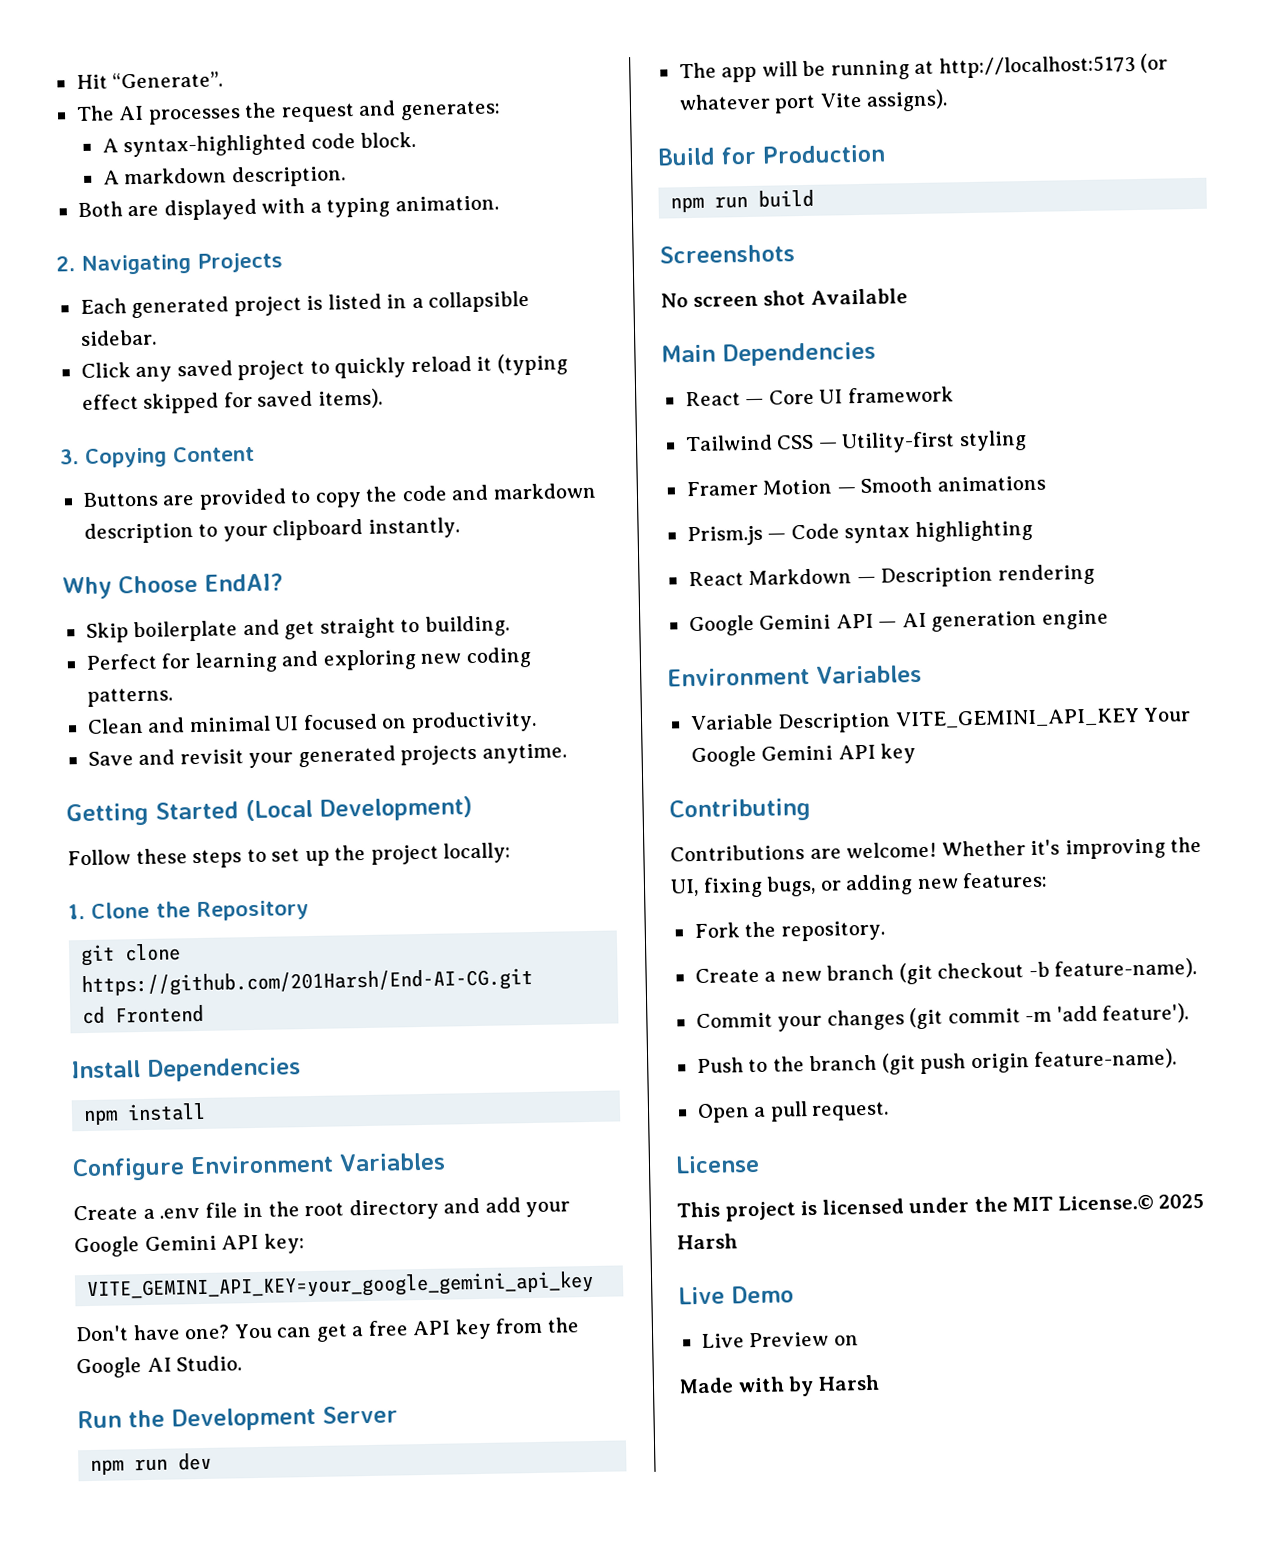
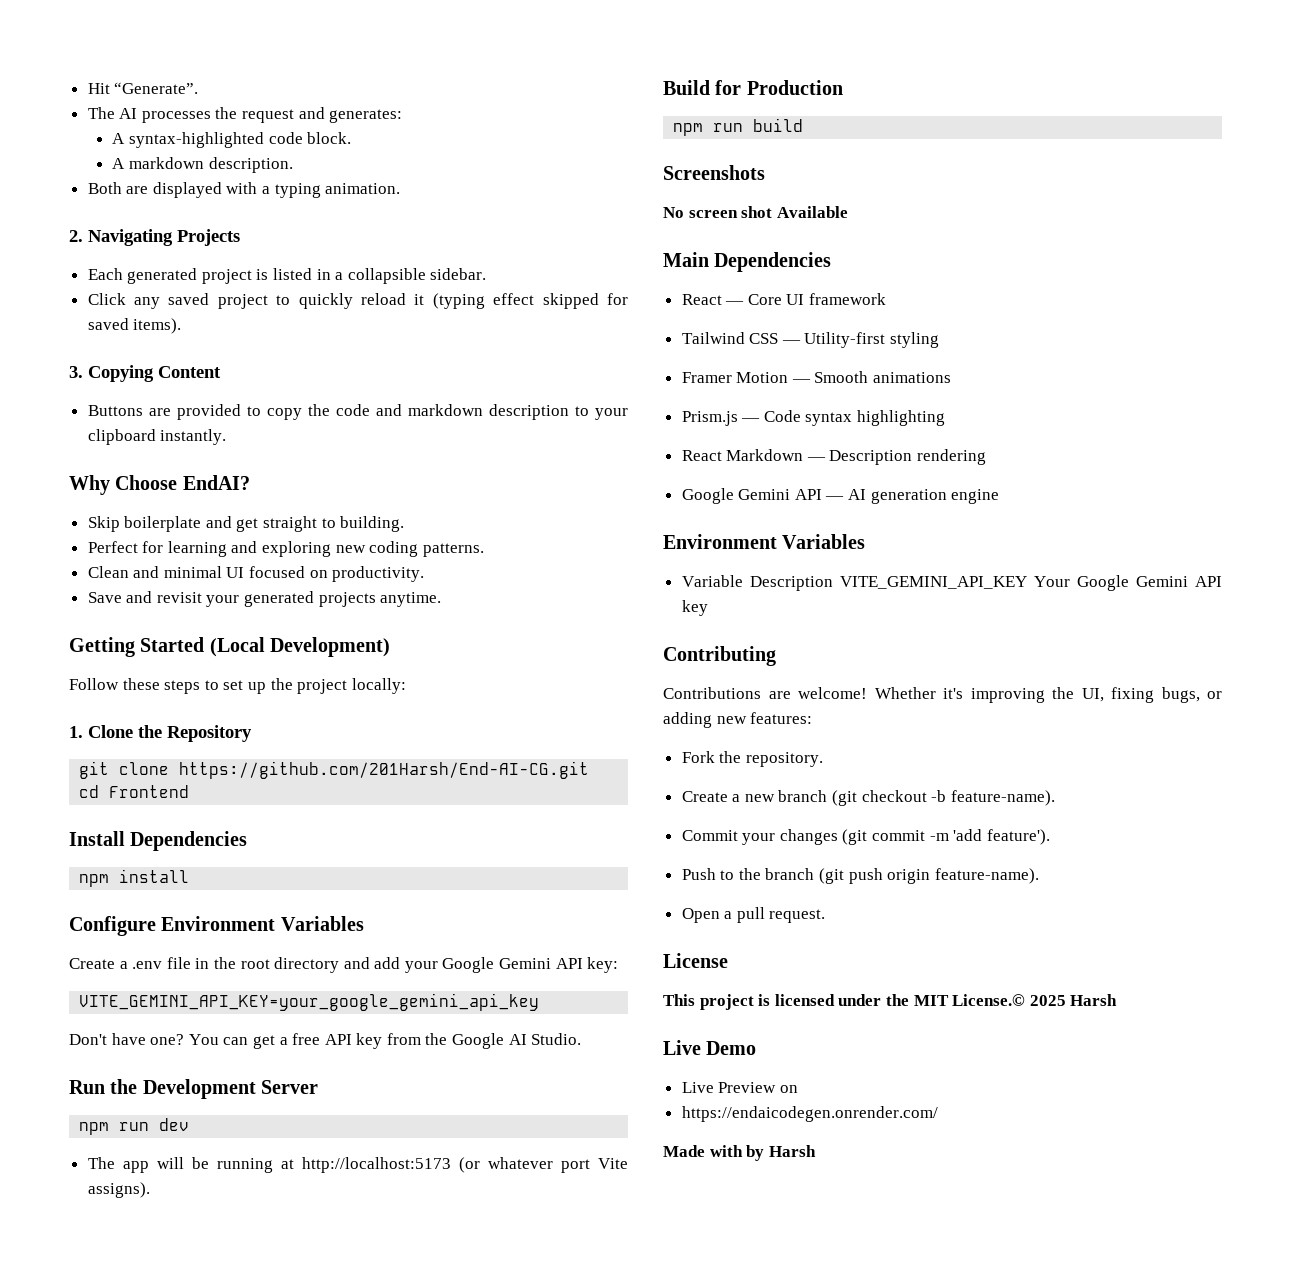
+ https://endaicodegen.onrender.com/

